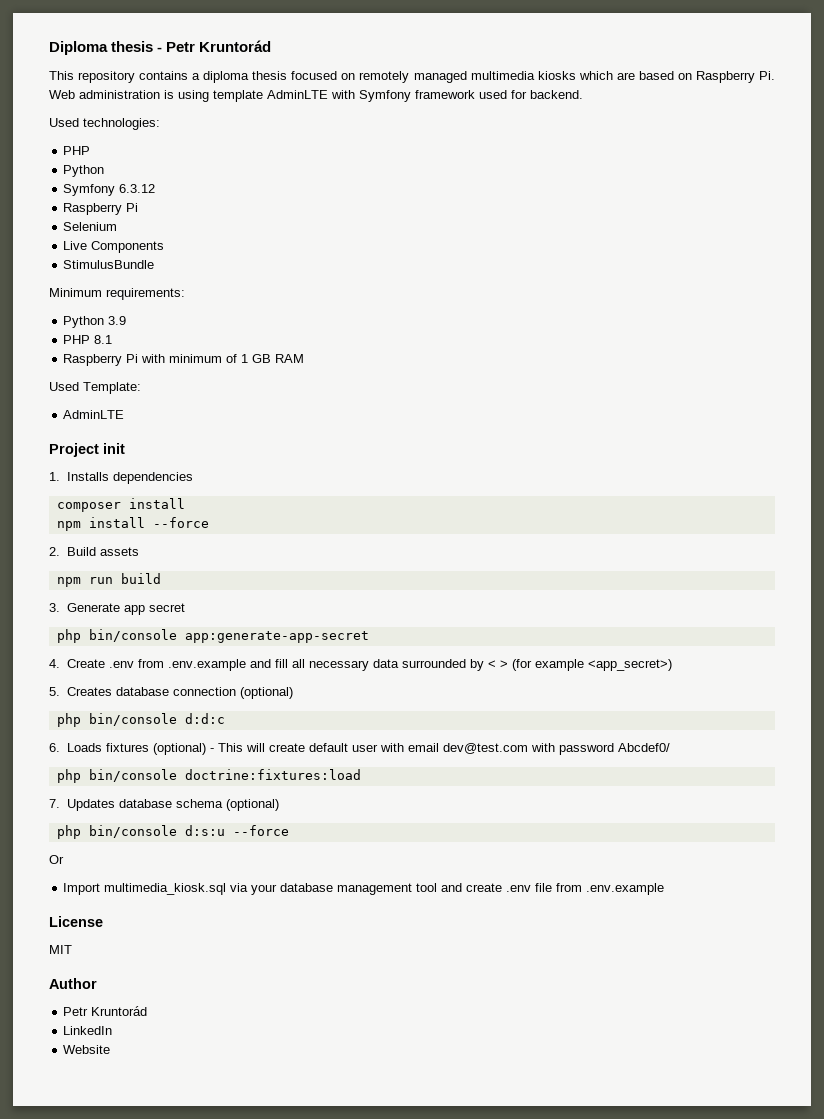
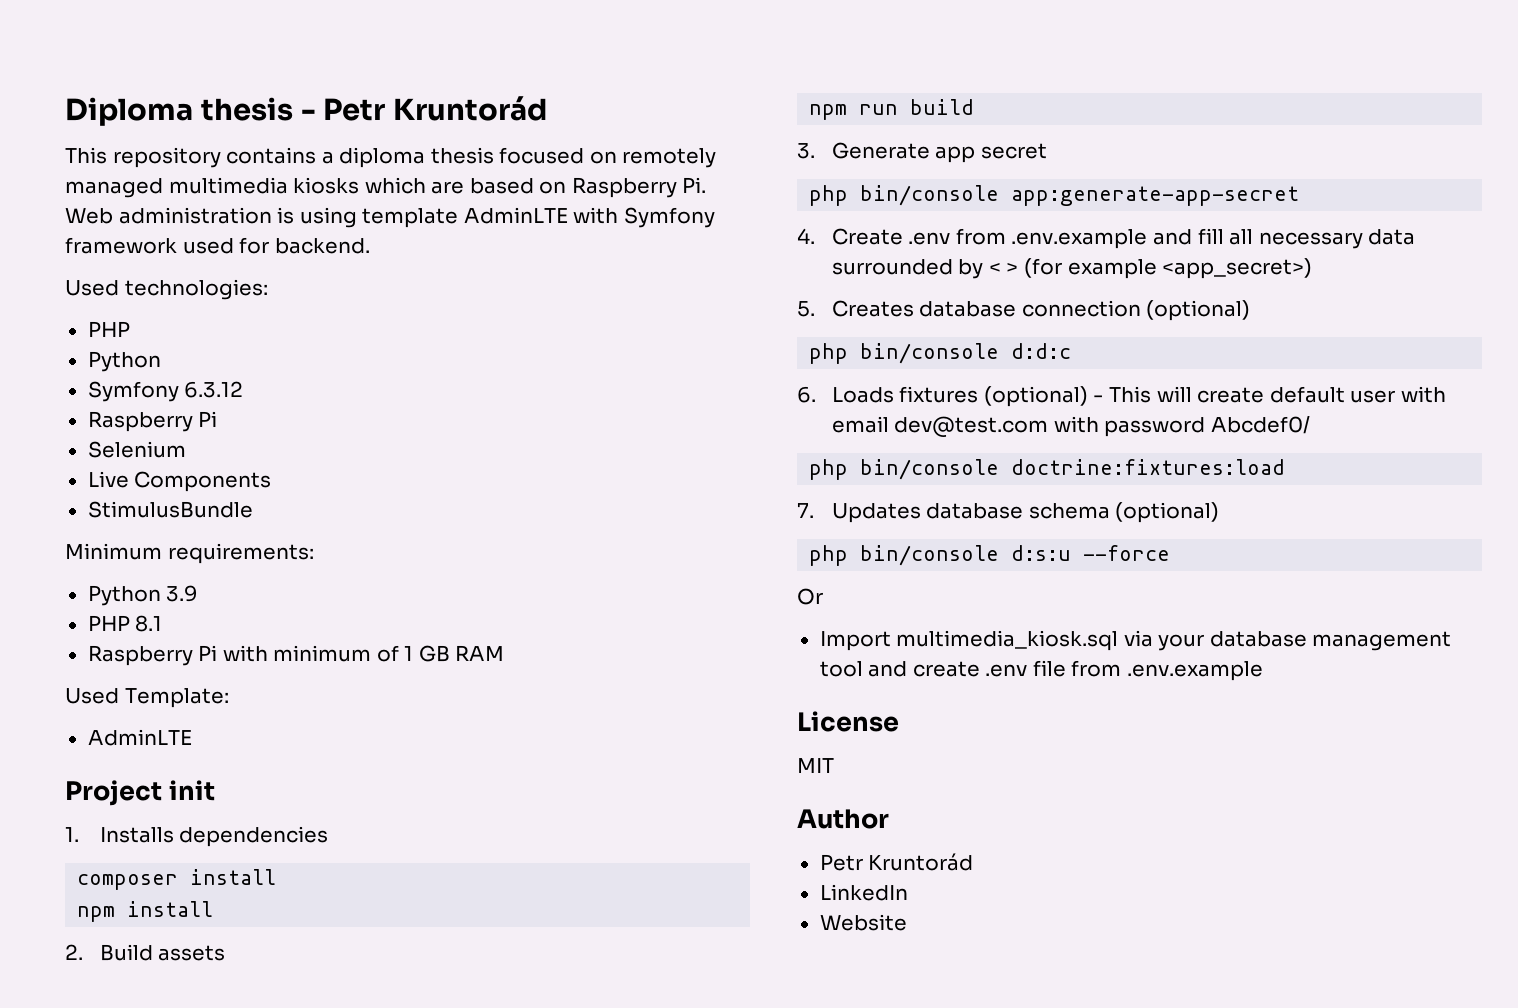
- npm install --force
+ npm install

